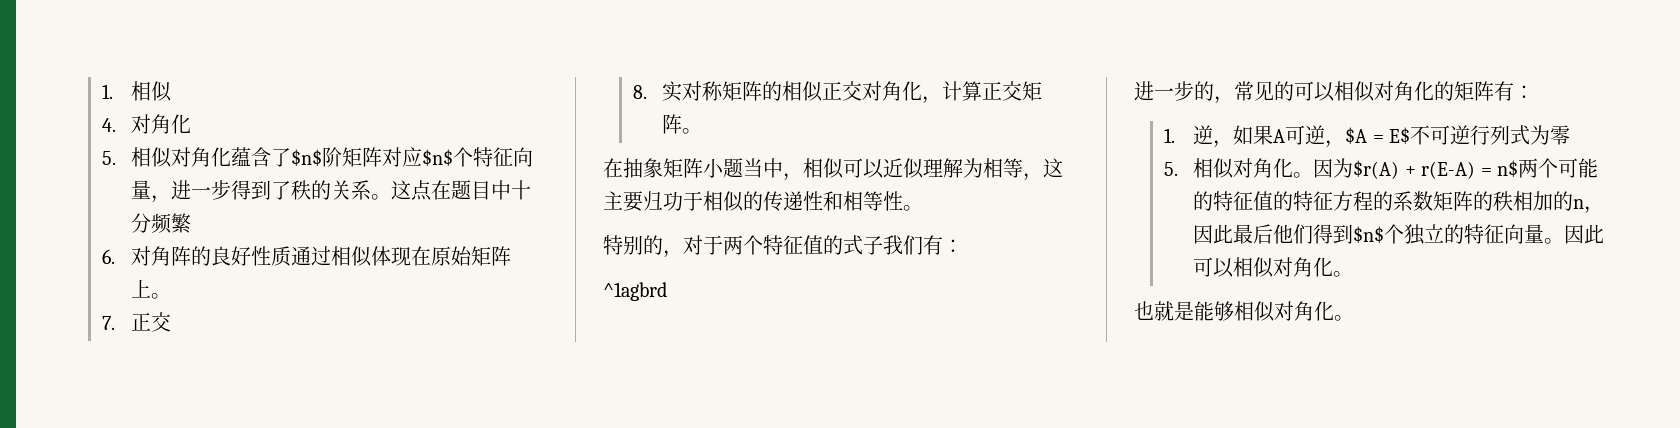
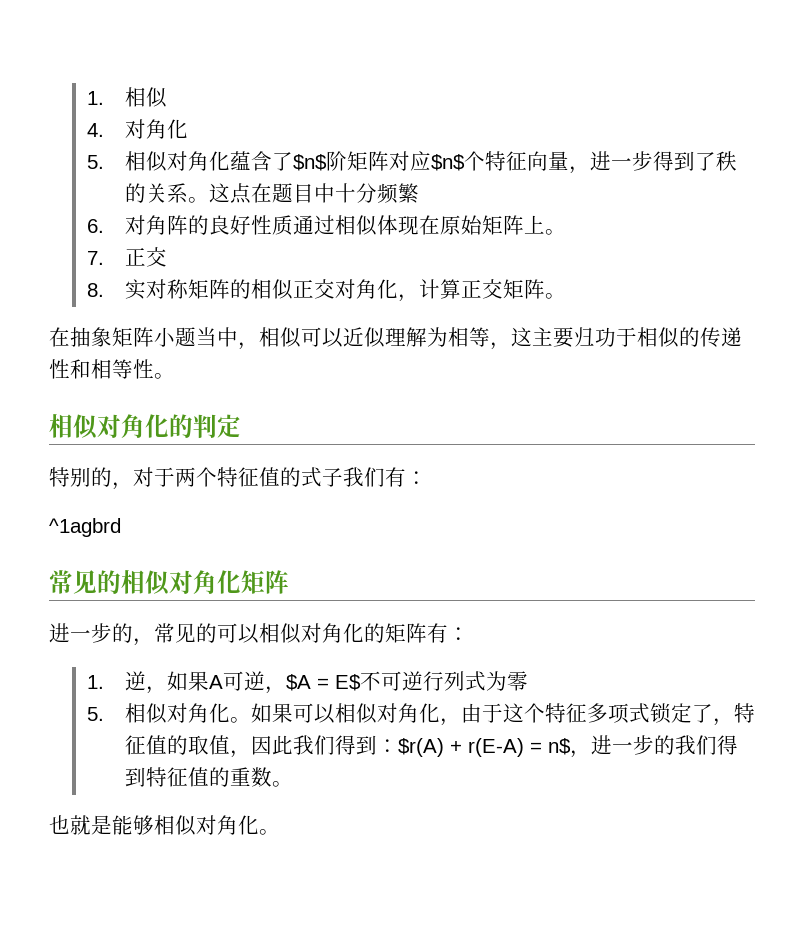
+ 相似对角化的判定
+ 常见的相似对角化矩阵
- 因为$r(A) + r(E-A) = n$两个可能的特征值的特征方程的系数矩阵的秩相加的n，因此最后他们得到$n$个独立的特征向量。因此可以相似对角化。
+ 如果可以相似对角化，由于这个特征多项式锁定了，特征值的取值，因此我们得到：$r(A) + r(E-A) = n$，进一步的我们得到特征值的重数。

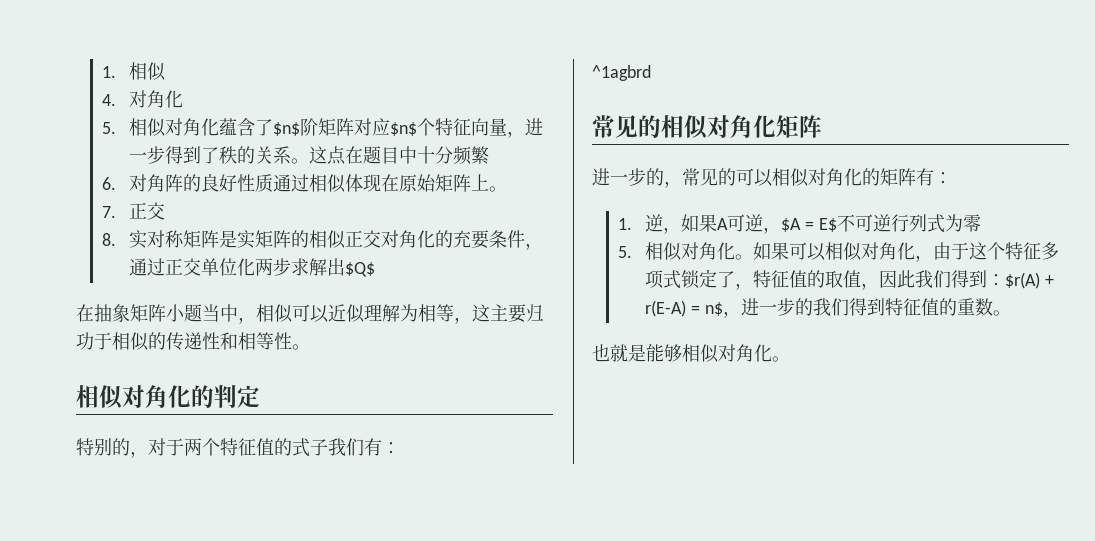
- 8.实对称矩阵的相似正交对角化，计算正交矩阵。
+ 8.实对称矩阵是实矩阵的相似正交对角化的充要条件，通过正交单位化两步求解出$Q$

